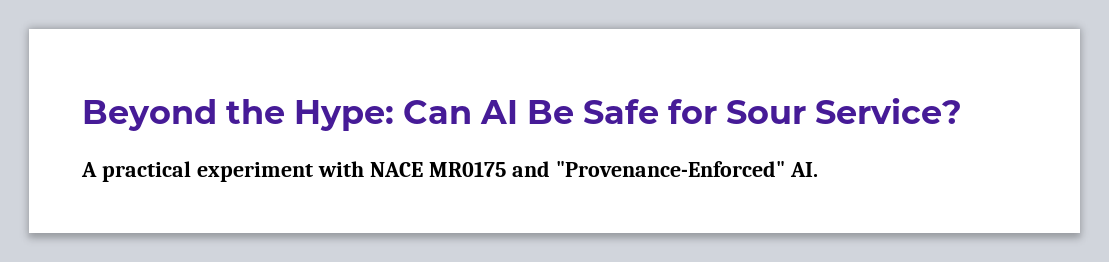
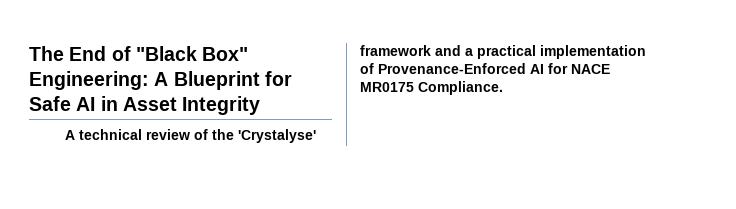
- Beyond the Hype: Can AI Be Safe for Sour Service?
- A practical experiment with NACE MR0175 and "Provenance-Enforced" AI.
+ The End of "Black Box" Engineering: A Blueprint for Safe AI in Asset Integrity
+ A technical review of the 'Crystalyse' framework and a practical implementation of Provenance-Enforced AI for NACE MR0175 Compliance.

